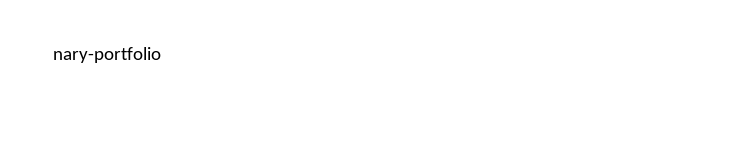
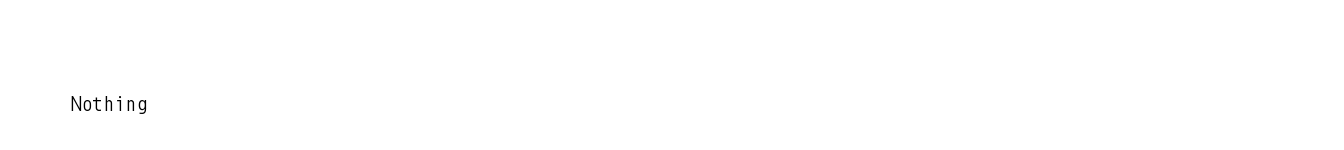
- nary-portfolio
+ Nothing

